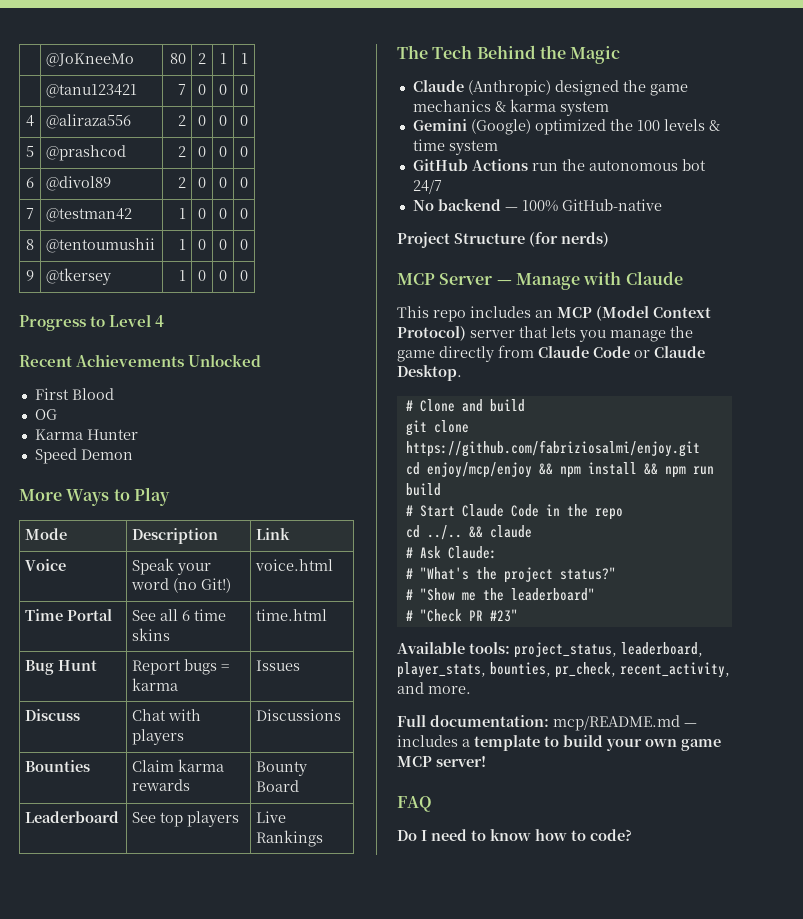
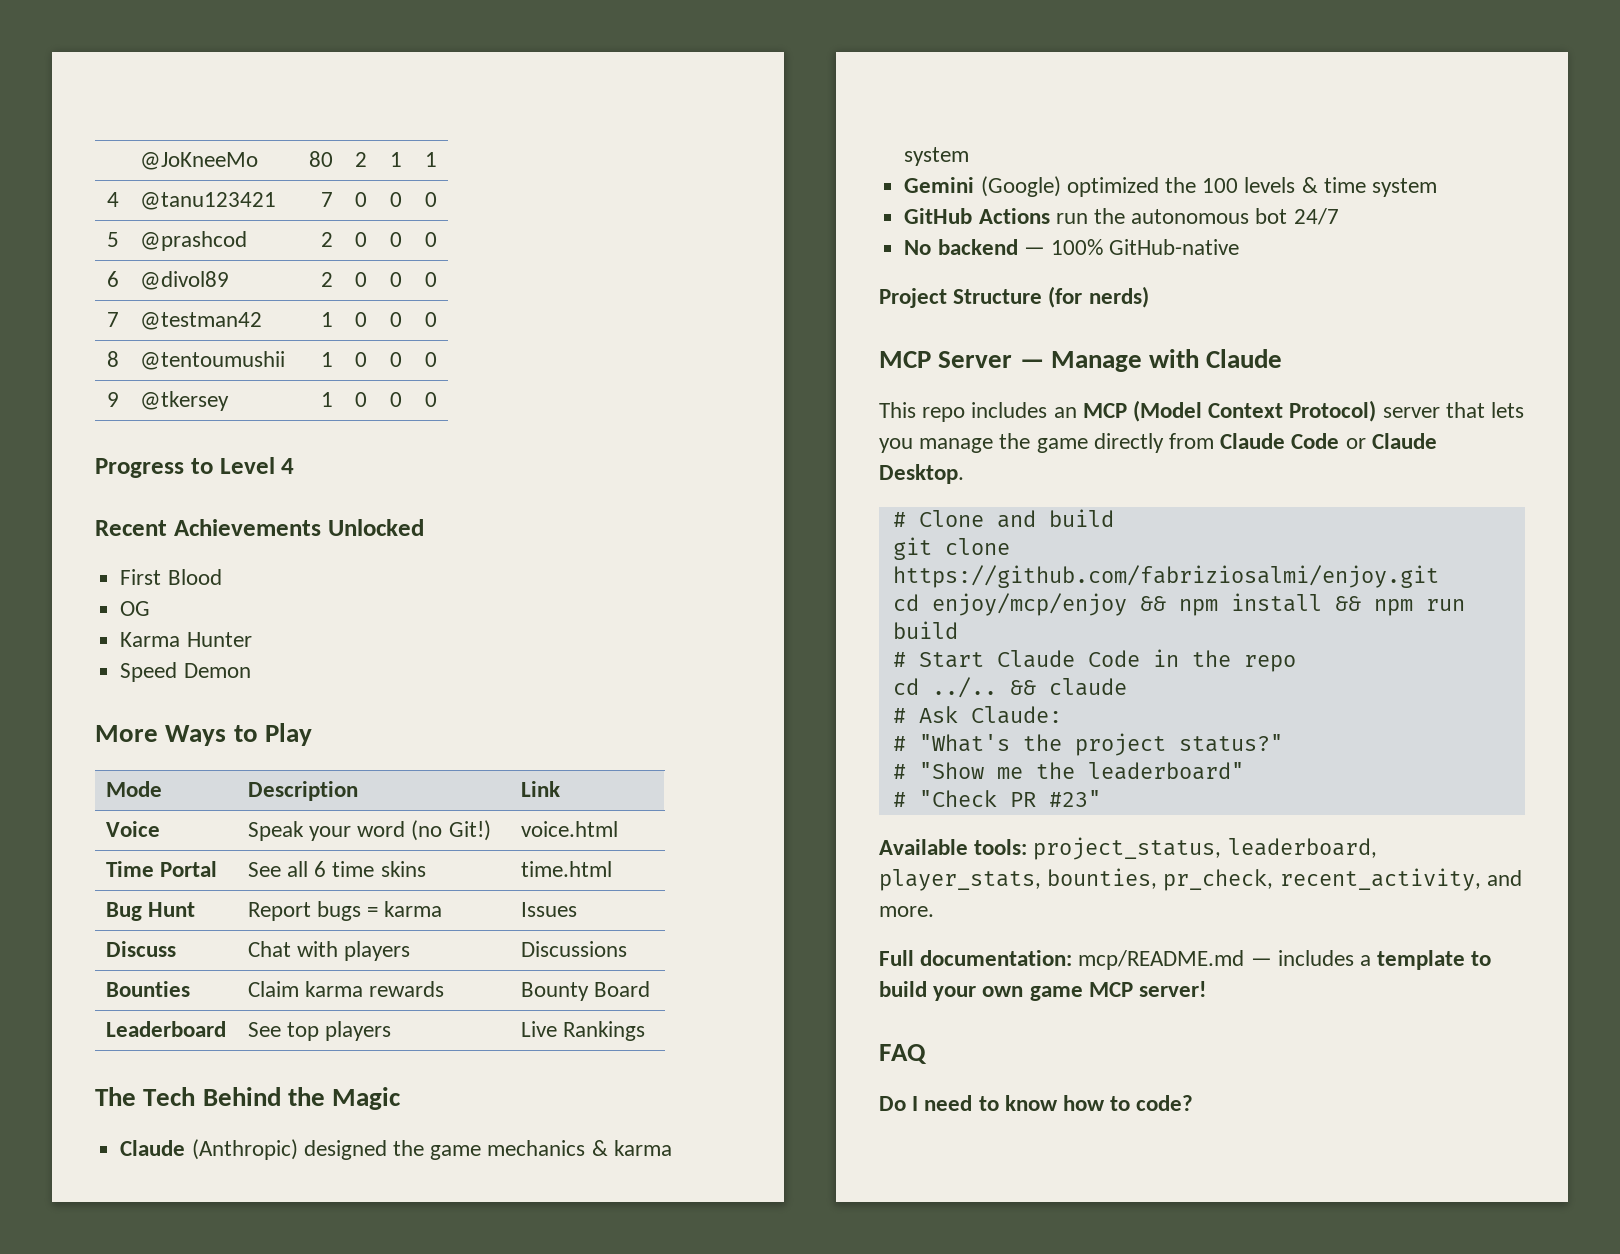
- | @tanu123421 | 7 | 0 | 0 | 0
+ 4 | @tanu123421 | 7 | 0 | 0 | 0
- 4 | @aliraza556 | 2 | 0 | 0 | 0

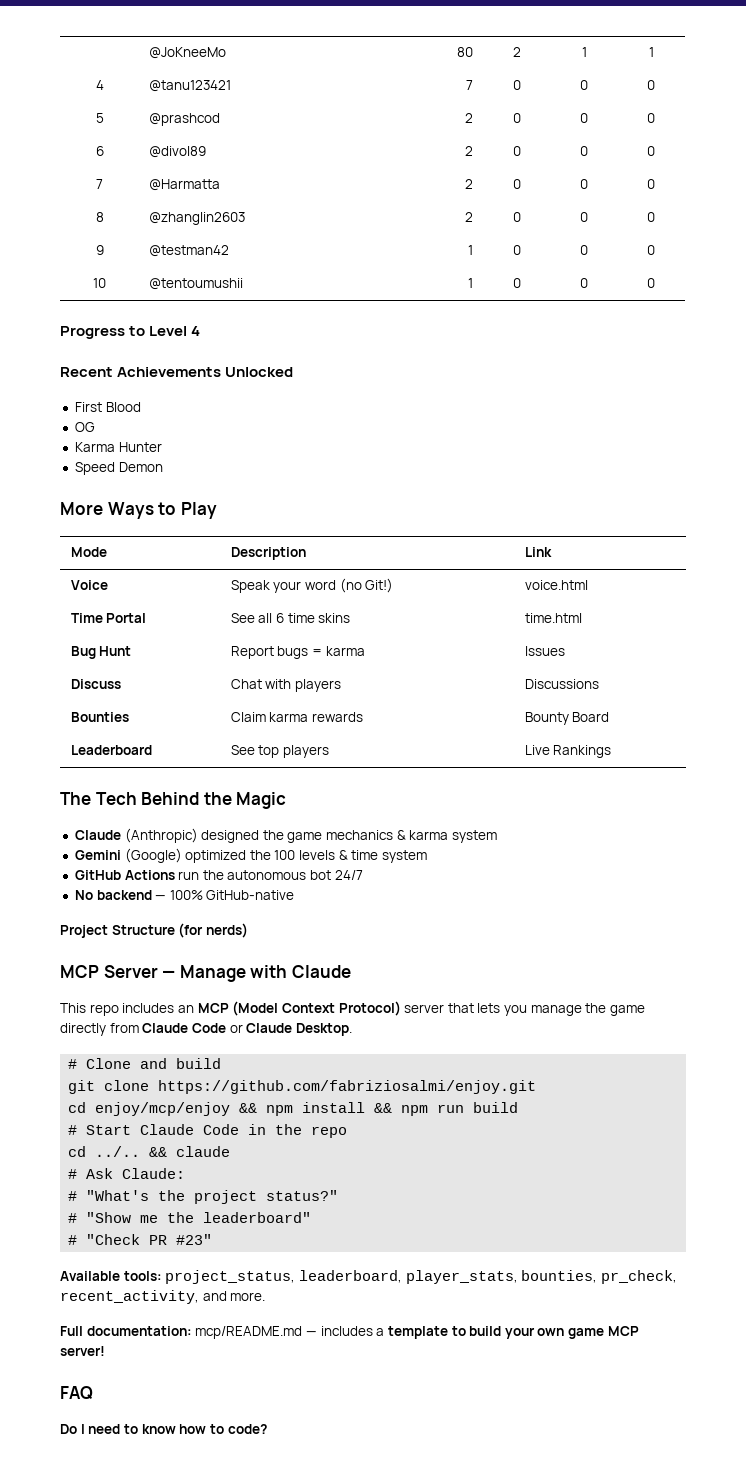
- 7 | @testman42 | 1 | 0 | 0 | 0
+ 7 | @Harmatta | 2 | 0 | 0 | 0
+ 8 | @zhanglin2603 | 2 | 0 | 0 | 0
+ 9 | @testman42 | 1 | 0 | 0 | 0
- 8 | @tentoumushii | 1 | 0 | 0 | 0
+ 10 | @tentoumushii | 1 | 0 | 0 | 0
- 9 | @tkersey | 1 | 0 | 0 | 0

